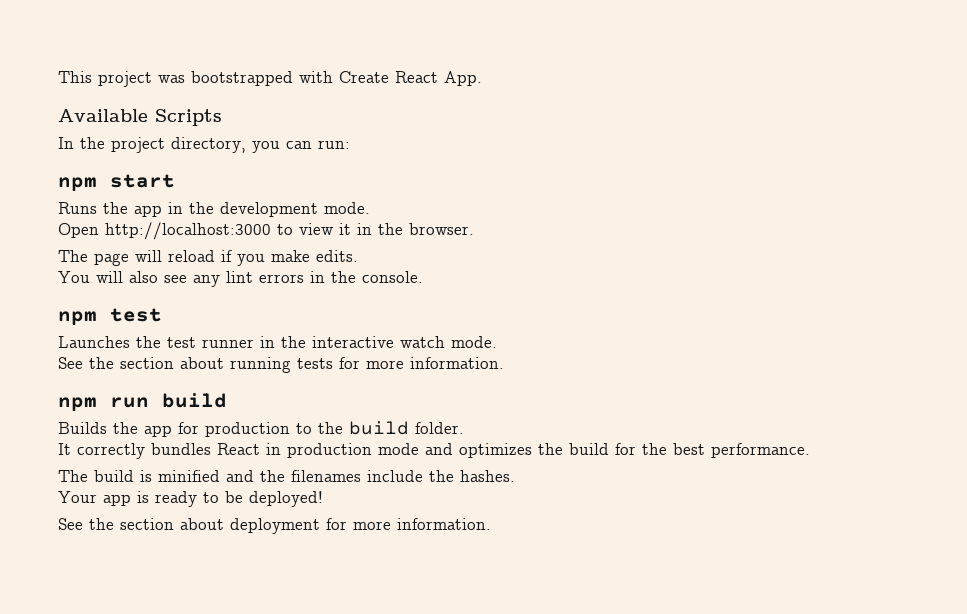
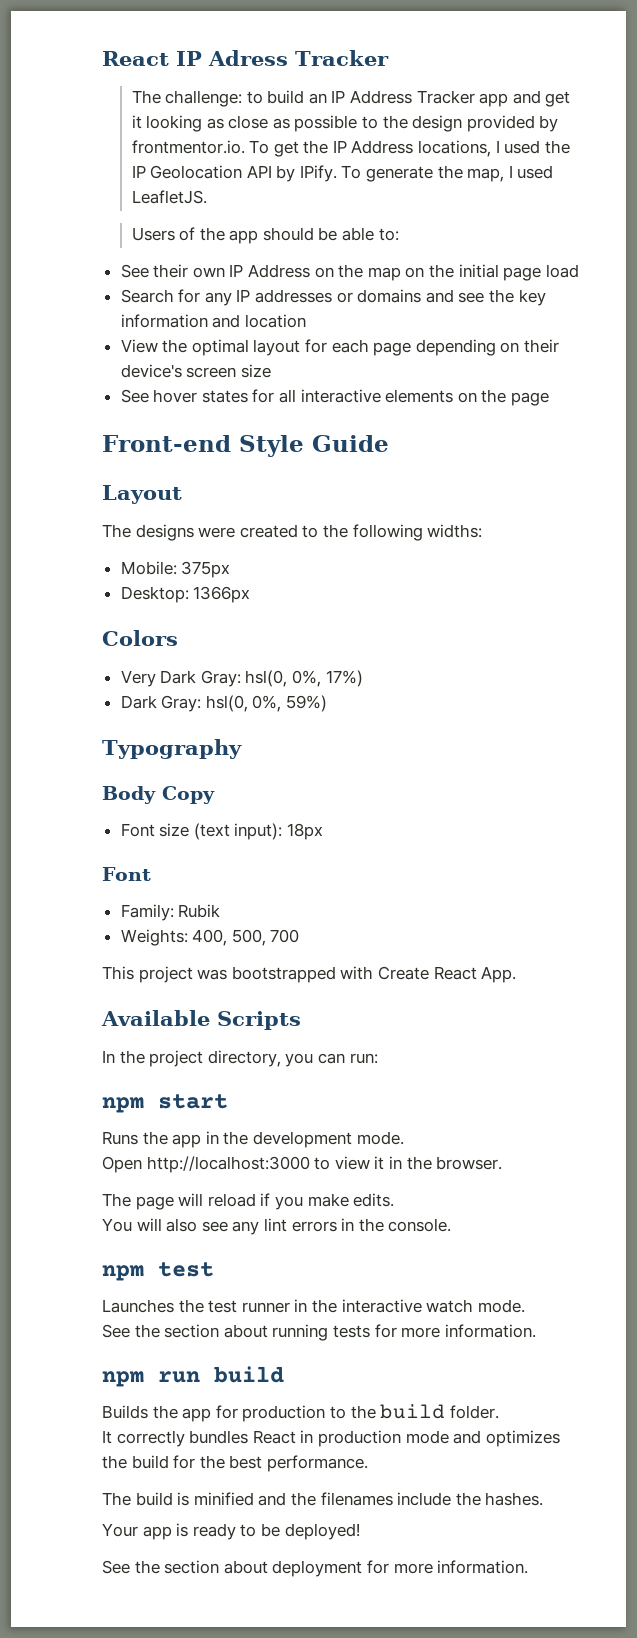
+ React IP Adress Tracker
+ The challenge: to build an IP Address Tracker app and get it looking as close as possible to the design provided by frontmentor.io. To get the IP Address locations, I used the IP Geolocation API by IPify. To generate the map, I used LeafletJS.
+ Users of the app should be able to:
+ See their own IP Address on the map on the initial page load
+ Search for any IP addresses or domains and see the key information and location
+ View the optimal layout for each page depending on their device's screen size
+ See hover states for all interactive elements on the page
+ Front-end Style Guide
+ Layout
+ The designs were created to the following widths:
+ Mobile: 375px
+ Desktop: 1366px
+ Colors
+ Very Dark Gray: hsl(0, 0%, 17%)
+ Dark Gray: hsl(0, 0%, 59%)
+ Typography
+ Body Copy
+ Font size (text input): 18px
+ Font
+ Family: Rubik
+ Weights: 400, 500, 700

